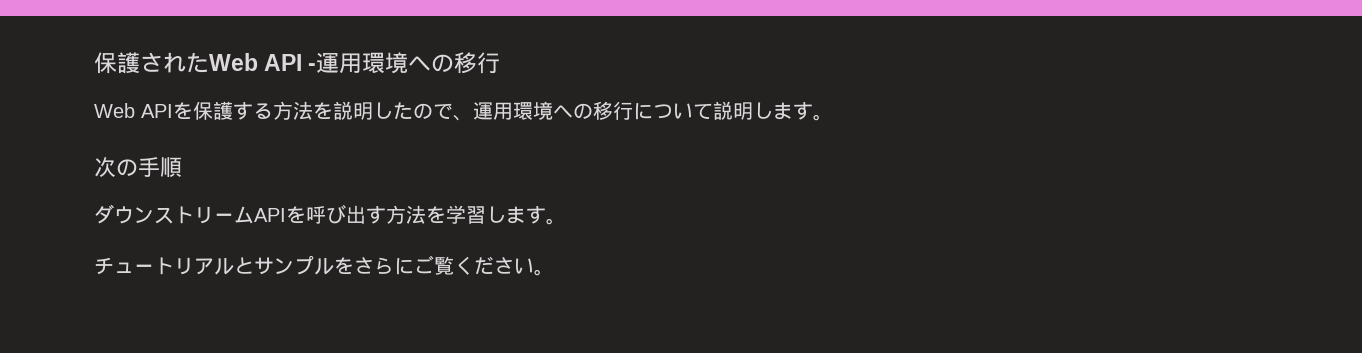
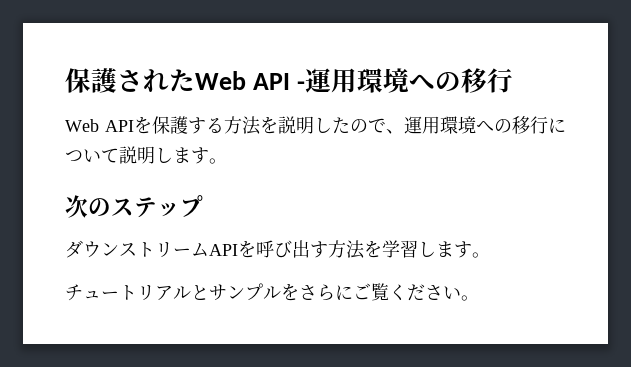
- 次の手順
+ 次のステップ

